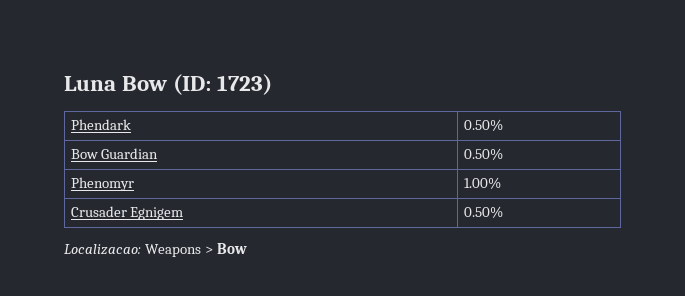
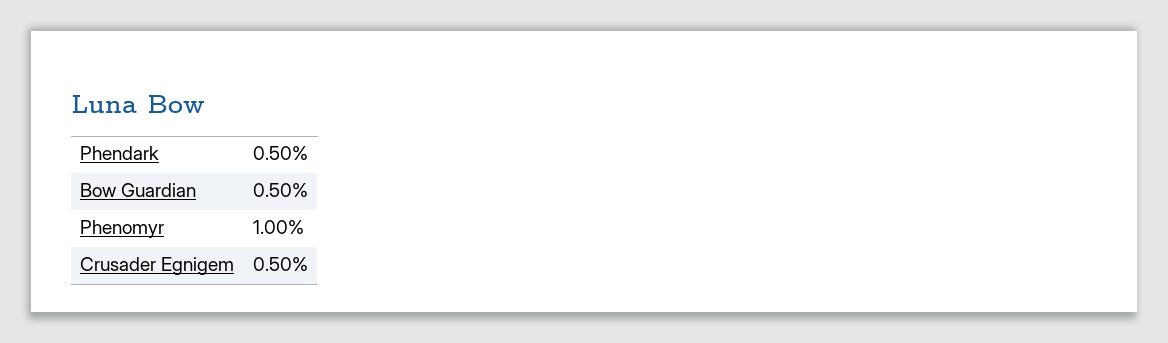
- Luna Bow (ID: 1723)
+ Luna Bow
- Localizacao: Weapons > Bow

